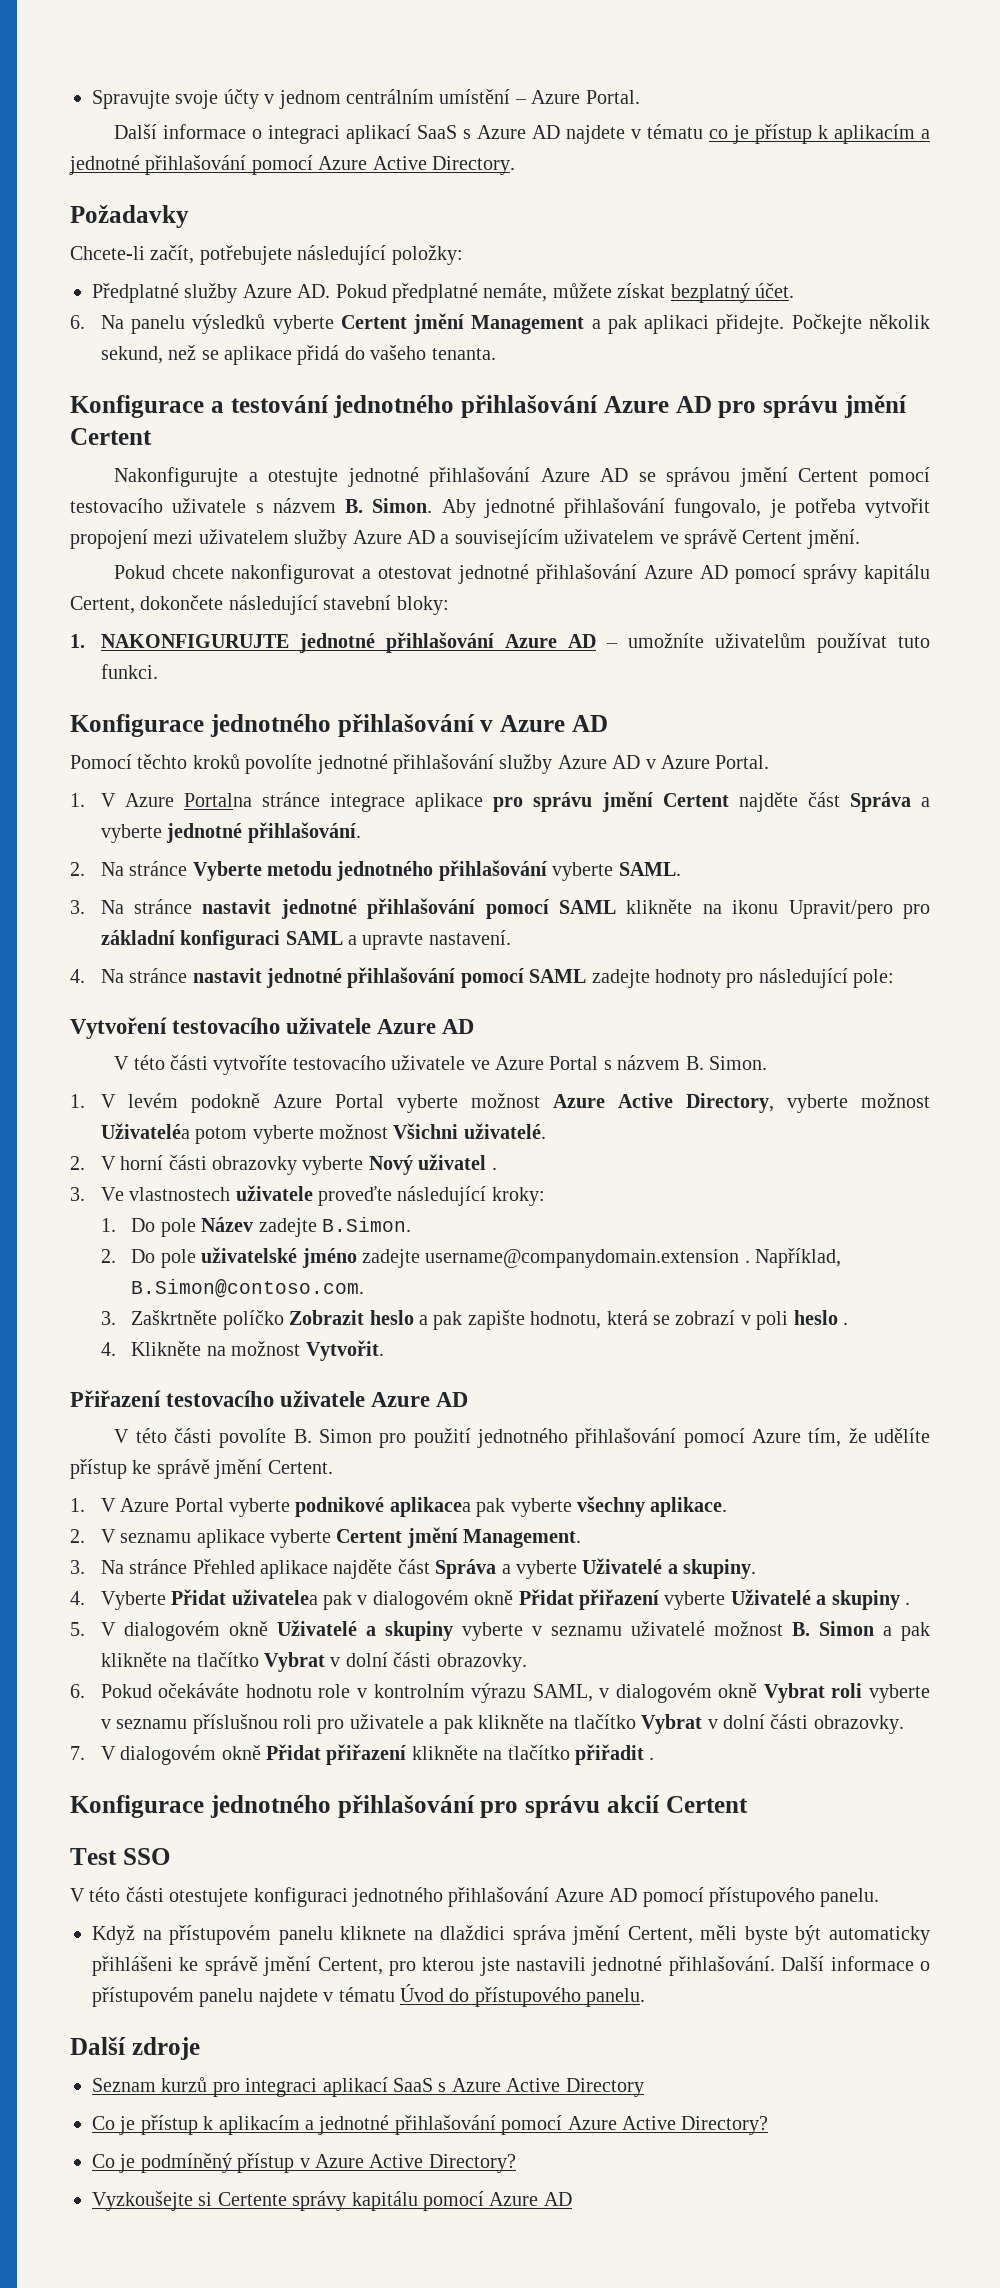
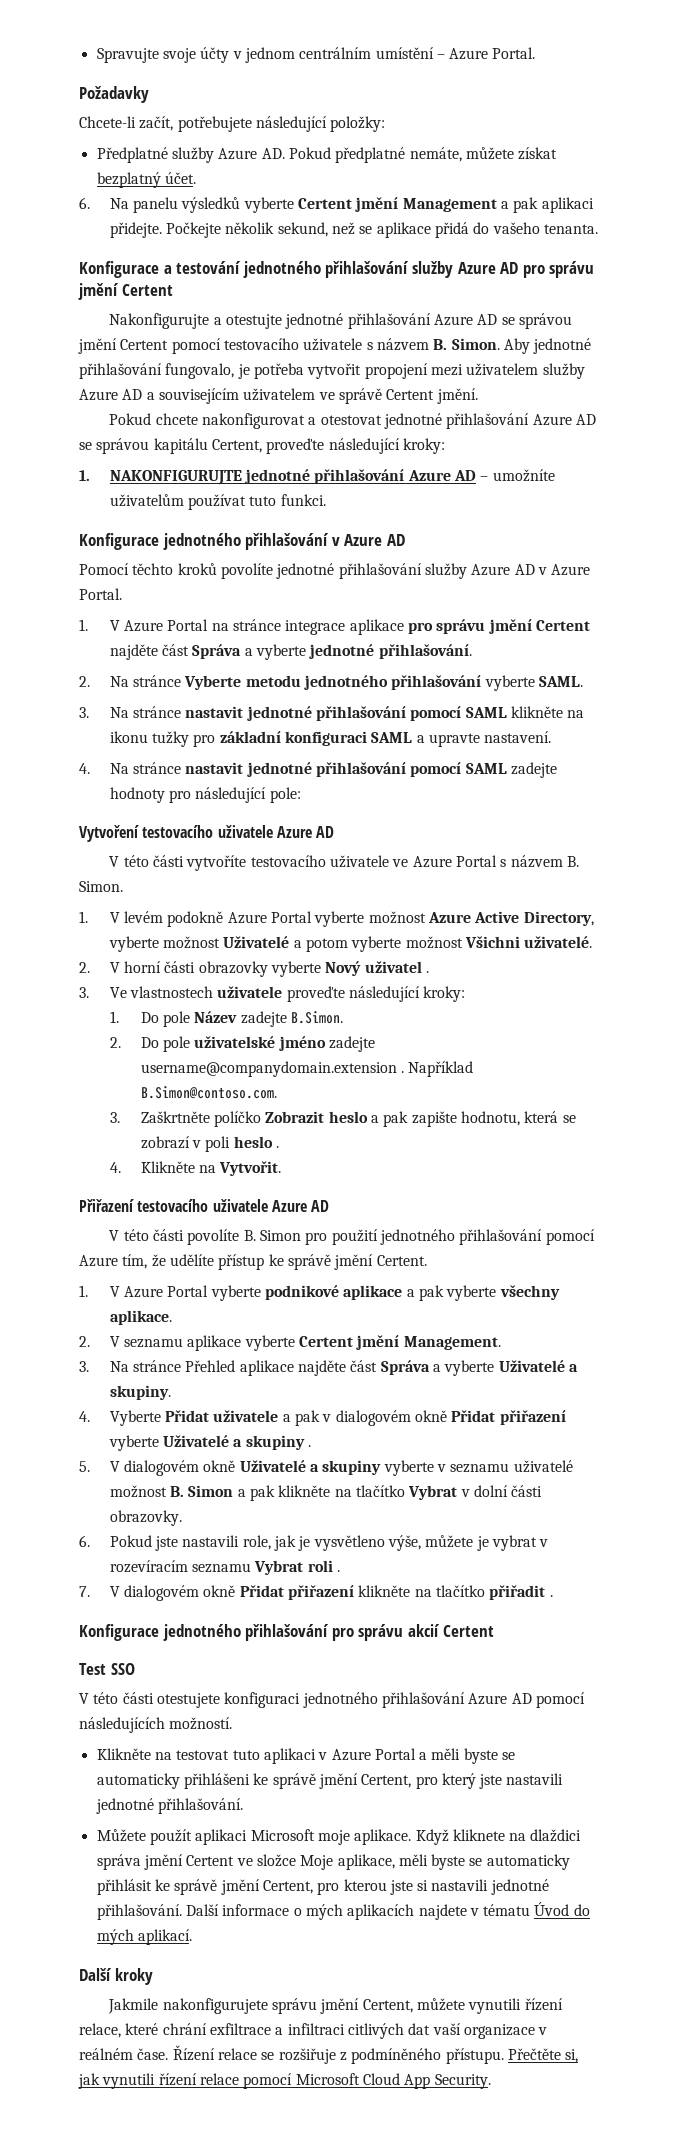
- Další informace o integraci aplikací SaaS s Azure AD najdete v tématu co je přístup k aplikacím a jednotné přihlašování pomocí Azure Active Directory.
- Konfigurace a testování jednotného přihlašování Azure AD pro správu jmění Certent
+ Konfigurace a testování jednotného přihlašování služby Azure AD pro správu jmění Certent
- Pokud chcete nakonfigurovat a otestovat jednotné přihlašování Azure AD pomocí správy kapitálu Certent, dokončete následující stavební bloky:
+ Pokud chcete nakonfigurovat a otestovat jednotné přihlašování Azure AD se správou kapitálu Certent, proveďte následující kroky:
- 1. V Azure Portalna stránce integrace aplikace pro správu jmění Certent najděte část Správa a vyberte jednotné přihlašování.
+ 1. V Azure Portal na stránce integrace aplikace pro správu jmění Certent najděte část Správa a vyberte jednotné přihlašování.
- 3. Na stránce nastavit jednotné přihlašování pomocí SAML klikněte na ikonu Upravit/pero pro základní konfiguraci SAML a upravte nastavení.
+ 3. Na stránce nastavit jednotné přihlašování pomocí SAML klikněte na ikonu tužky pro základní konfiguraci SAML a upravte nastavení.
- 1. V levém podokně Azure Portal vyberte možnost Azure Active Directory, vyberte možnost Uživateléa potom vyberte možnost Všichni uživatelé.
+ 1. V levém podokně Azure Portal vyberte možnost Azure Active Directory, vyberte možnost Uživatelé a potom vyberte možnost Všichni uživatelé.
- Například, B.Simon@contoso.com.
+ Například B.Simon@contoso.com.
- 4. Klikněte na možnost Vytvořit.
+ 4. Klikněte na Vytvořit.
- 1. V Azure Portal vyberte podnikové aplikacea pak vyberte všechny aplikace.
+ 1. V Azure Portal vyberte podnikové aplikace a pak vyberte všechny aplikace.
- 4. Vyberte Přidat uživatelea pak v dialogovém okně Přidat přiřazení vyberte Uživatelé a skupiny .
+ 4. Vyberte Přidat uživatele a pak v dialogovém okně Přidat přiřazení vyberte Uživatelé a skupiny .
- 6. Pokud očekáváte hodnotu role v kontrolním výrazu SAML, v dialogovém okně Vybrat roli vyberte v seznamu příslušnou roli pro uživatele a pak klikněte na tlačítko Vybrat v dolní části obrazovky.
+ 6. Pokud jste nastavili role, jak je vysvětleno výše, můžete je vybrat v rozevíracím seznamu Vybrat roli .
- V této části otestujete konfiguraci jednotného přihlašování Azure AD pomocí přístupového panelu.
- Když na přístupovém panelu kliknete na dlaždici správa jmění Certent, měli byste být automaticky přihlášeni ke správě jmění Certent, pro kterou jste nastavili jednotné přihlašování.
+ V této části otestujete konfiguraci jednotného přihlašování Azure AD pomocí následujících možností.
+ Klikněte na testovat tuto aplikaci v Azure Portal a měli byste se automaticky přihlášeni ke správě jmění Certent, pro který jste nastavili jednotné přihlašování.
+ Můžete použít aplikaci Microsoft moje aplikace. Když kliknete na dlaždici správa jmění Certent ve složce Moje aplikace, měli byste se automaticky přihlásit ke správě jmění Certent, pro kterou jste si nastavili jednotné přihlašování.
- Další informace o přístupovém panelu najdete v tématu Úvod do přístupového panelu.
- Další zdroje
- Seznam kurzů pro integraci aplikací SaaS s Azure Active Directory
- Co je přístup k aplikacím a jednotné přihlašování pomocí Azure Active Directory?
- Co je podmíněný přístup v Azure Active Directory?
- Vyzkoušejte si Certente správy kapitálu pomocí Azure AD
+ Další informace o mých aplikacích najdete v tématu Úvod do mých aplikací.
+ Další kroky
+ Jakmile nakonfigurujete správu jmění Certent, můžete vynutili řízení relace, které chrání exfiltrace a infiltraci citlivých dat vaší organizace v reálném čase. Řízení relace se rozšiřuje z podmíněného přístupu. Přečtěte si, jak vynutili řízení relace pomocí Microsoft Cloud App Security.

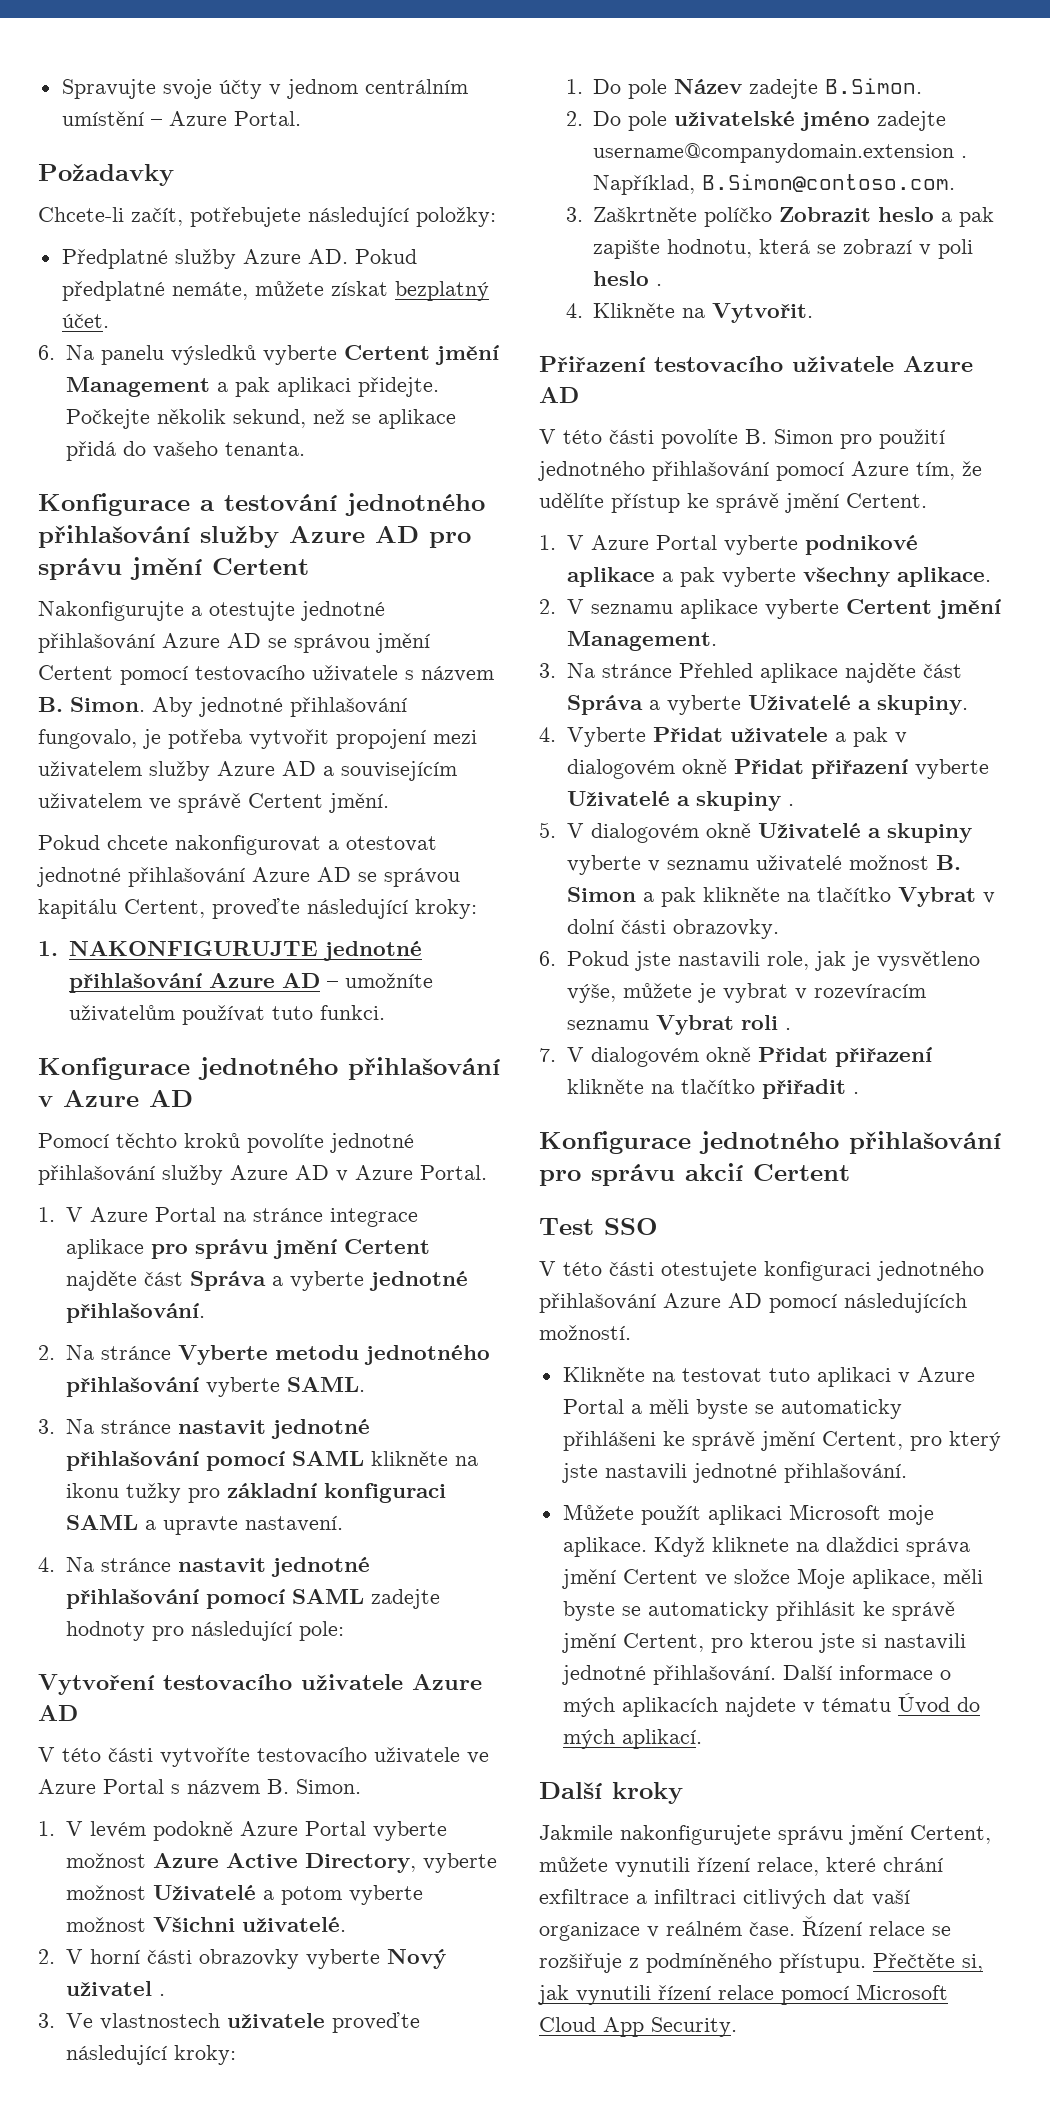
- Například B.Simon@contoso.com.
+ Například, B.Simon@contoso.com.

